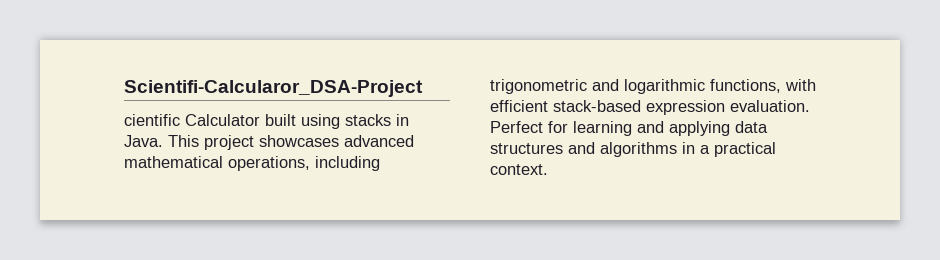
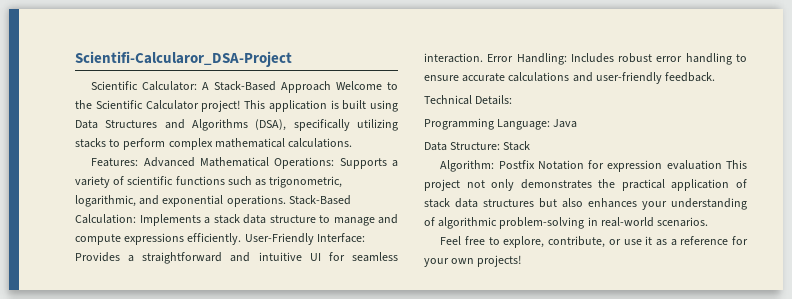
- cientific Calculator built using stacks in Java. This project showcases advanced mathematical operations, including trigonometric and logarithmic functions, with efficient stack-based expression evaluation. Perfect for learning and applying data structures and algorithms in a practical context.
+ Scientific Calculator: A Stack-Based Approach Welcome to the Scientific Calculator project! This application is built using Data Structures and Algorithms (DSA), specifically utilizing stacks to perform complex mathematical calculations.
+ Features: Advanced Mathematical Operations: Supports a variety of scientific functions such as trigonometric, logarithmic, and exponential operations. Stack-Based Calculation: Implements a stack data structure to manage and compute expressions efficiently. User-Friendly Interface: Provides a straightforward and intuitive UI for seamless interaction. Error Handling: Includes robust error handling to ensure accurate calculations and user-friendly feedback.
+ Technical Details:
+ Programming Language: Java
+ Data Structure: Stack
+ Algorithm: Postfix Notation for expression evaluation This project not only demonstrates the practical application of stack data structures but also enhances your understanding of algorithmic problem-solving in real-world scenarios.
+ Feel free to explore, contribute, or use it as a reference for your own projects!

